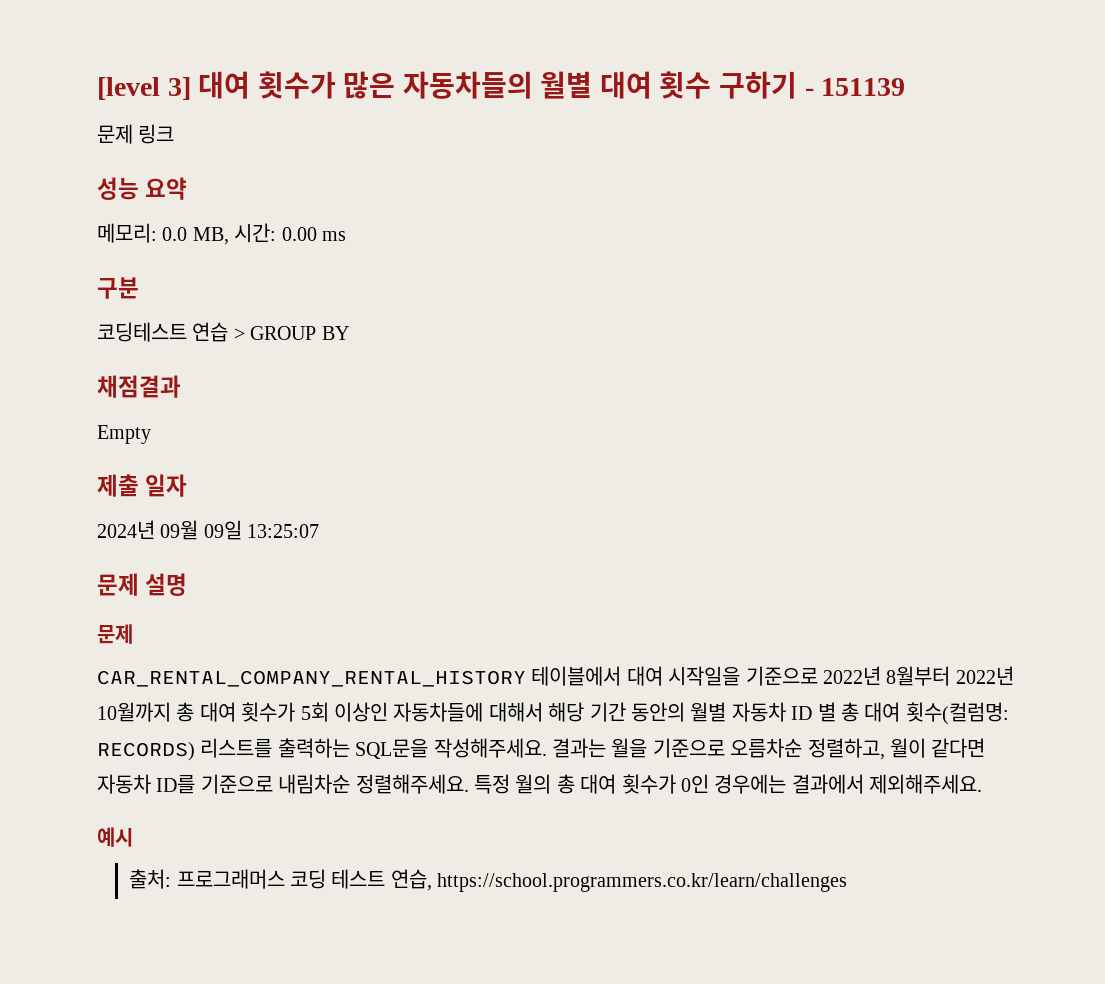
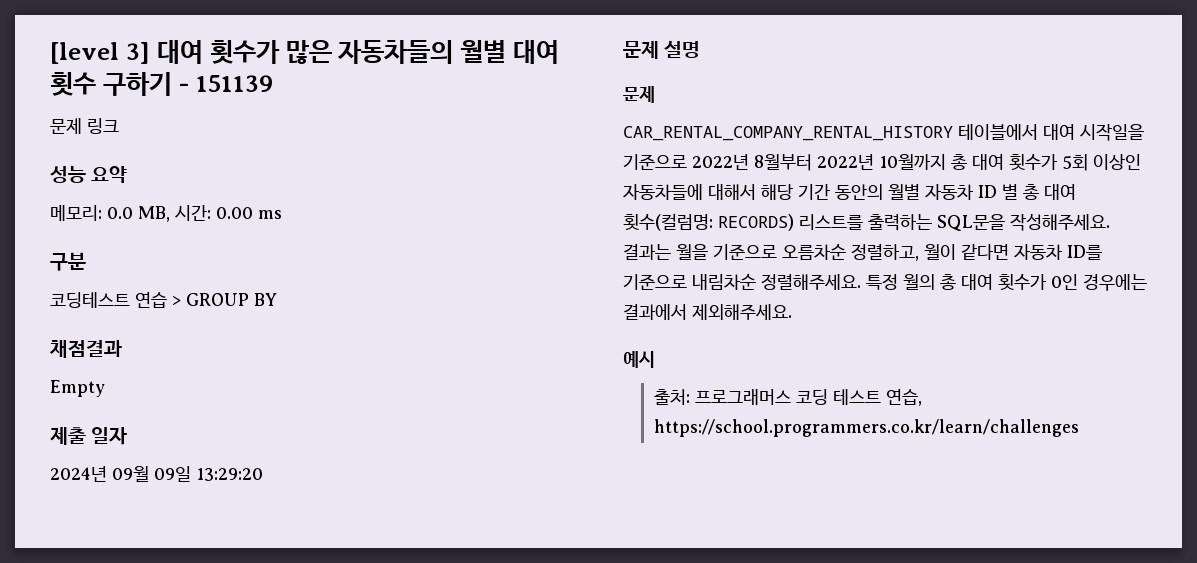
- 2024년 09월 09일 13:25:07
+ 2024년 09월 09일 13:29:20

